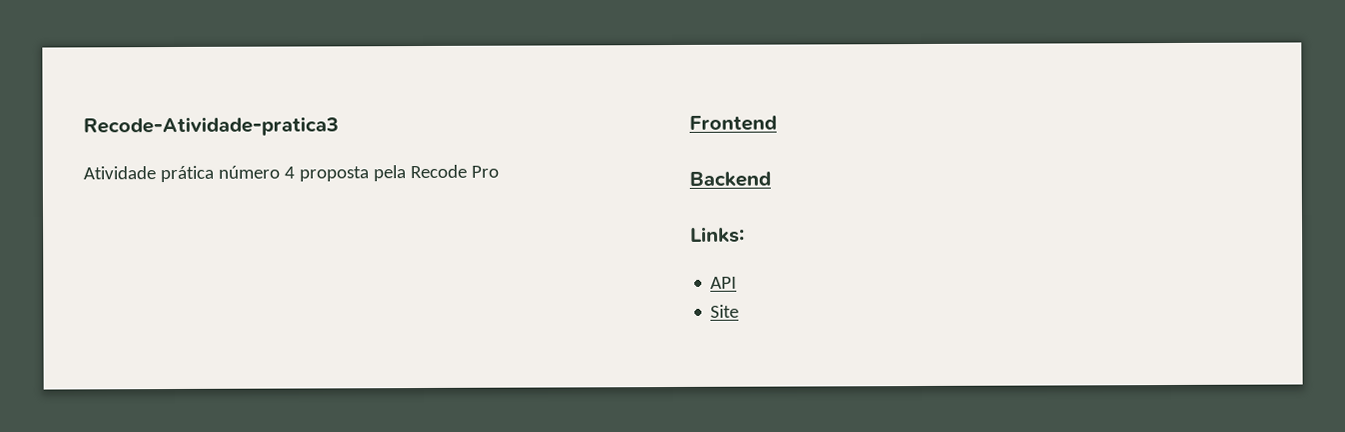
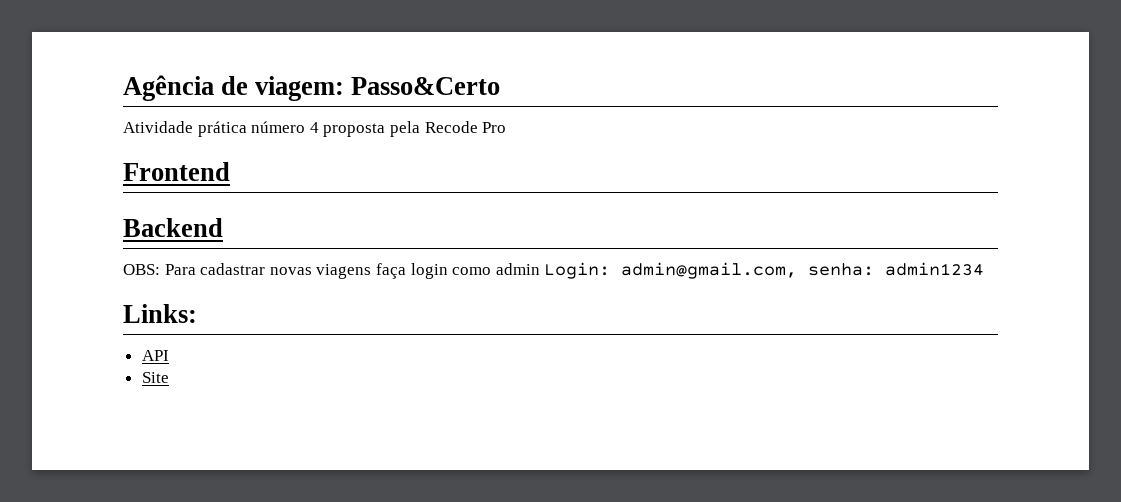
- Recode-Atividade-pratica3
+ Agência de viagem: Passo&Certo
+ OBS: Para cadastrar novas viagens faça login como admin Login: admin@gmail.com, senha: admin1234

